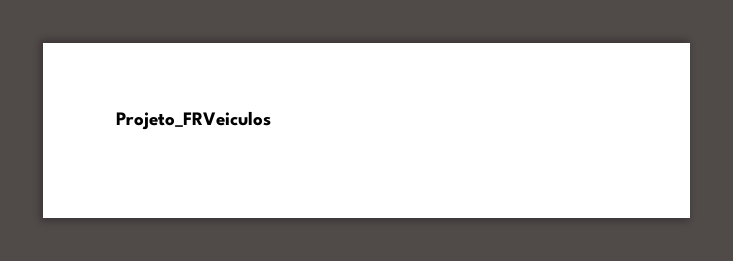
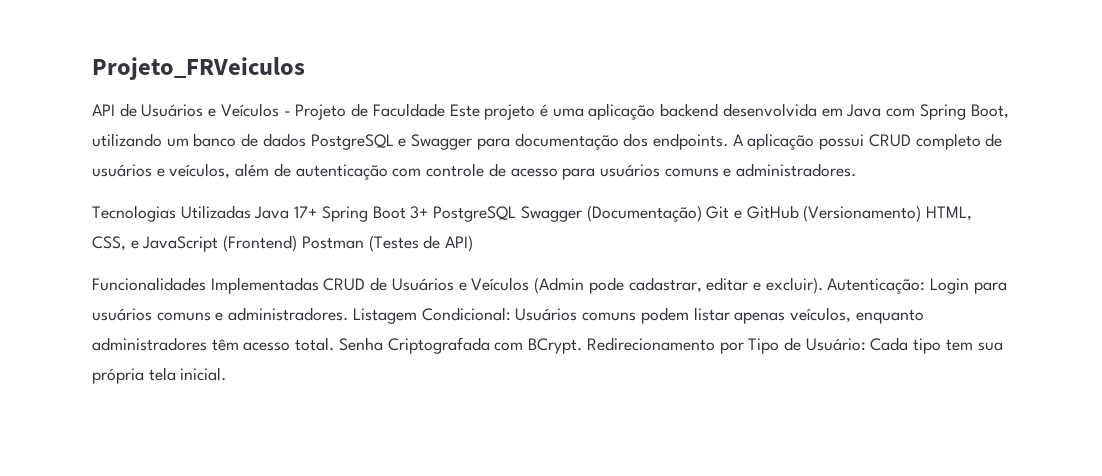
+ API de Usuários e Veículos - Projeto de Faculdade Este projeto é uma aplicação backend desenvolvida em Java com Spring Boot, utilizando um banco de dados PostgreSQL e Swagger para documentação dos endpoints. A aplicação possui CRUD completo de usuários e veículos, além de autenticação com controle de acesso para usuários comuns e administradores.
+ Tecnologias Utilizadas Java 17+ Spring Boot 3+ PostgreSQL Swagger (Documentação) Git e GitHub (Versionamento) HTML, CSS, e JavaScript (Frontend) Postman (Testes de API)
+ Funcionalidades Implementadas CRUD de Usuários e Veículos (Admin pode cadastrar, editar e excluir). Autenticação: Login para usuários comuns e administradores. Listagem Condicional: Usuários comuns podem listar apenas veículos, enquanto administradores têm acesso total. Senha Criptografada com BCrypt. Redirecionamento por Tipo de Usuário: Cada tipo tem sua própria tela inicial.

